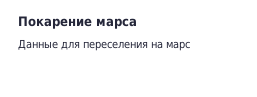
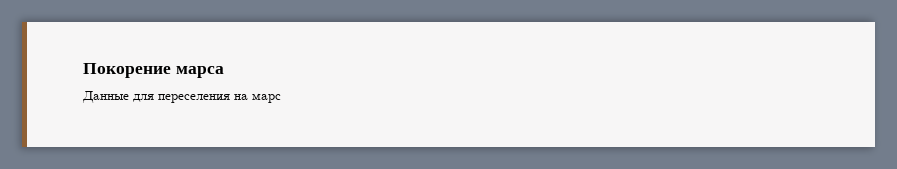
- Покарение марса
+ Покорение марса

